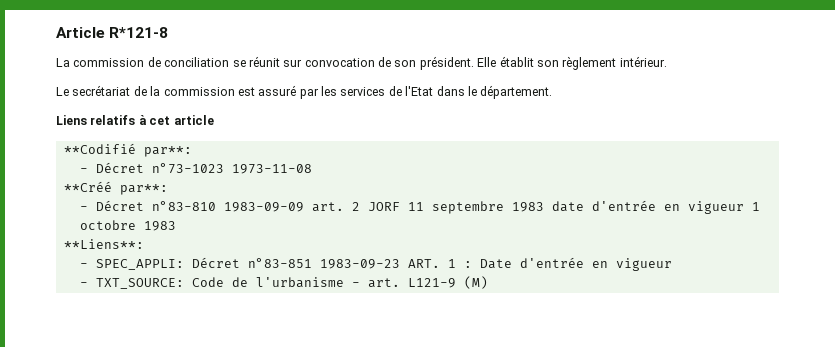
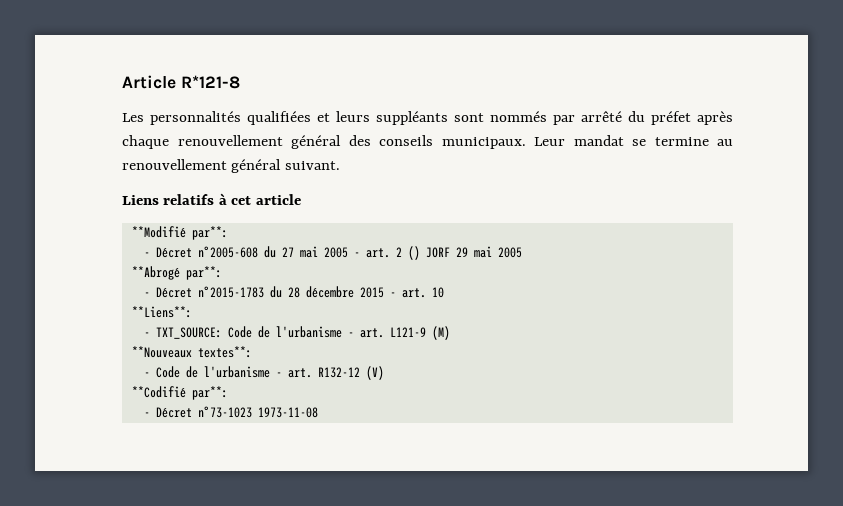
- La commission de conciliation se réunit sur convocation de son président. Elle établit son règlement intérieur.
- Le secrétariat de la commission est assuré par les services de l'Etat dans le département.
+ Les personnalités qualifiées et leurs suppléants sont nommés par arrêté du préfet après chaque renouvellement général des conseils municipaux. Leur mandat se termine au renouvellement général suivant.
- **Codifié par**:
- - Décret n°73-1023 1973-11-08
- **Créé par**:
- - Décret n°83-810 1983-09-09 art. 2 JORF 11 septembre 1983 date d'entrée en vigueur 1 octobre 1983
+ **Modifié par**:
+ - Décret n°2005-608 du 27 mai 2005 - art. 2 () JORF 29 mai 2005
+ **Abrogé par**:
+ - Décret n°2015-1783 du 28 décembre 2015 - art. 10
  **Liens**:
- - SPEC_APPLI: Décret n°83-851 1983-09-23 ART. 1 : Date d'entrée en vigueur
+ **Nouveaux textes**:
+ - Code de l'urbanisme - art. R132-12 (V)
+ **Codifié par**:
+ - Décret n°73-1023 1973-11-08

